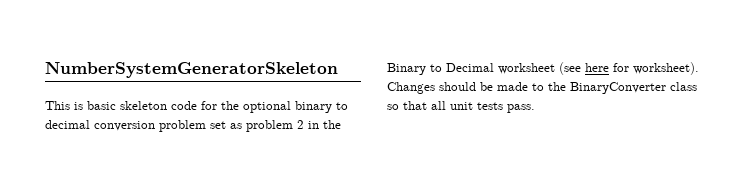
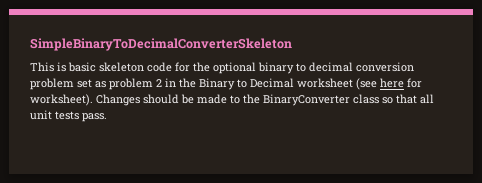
- NumberSystemGeneratorSkeleton
+ SimpleBinaryToDecimalConverterSkeleton

